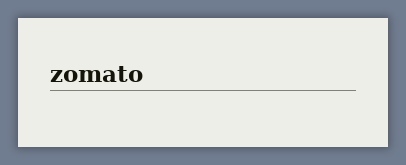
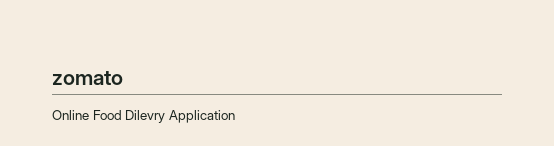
+ Online Food Dilevry Application

